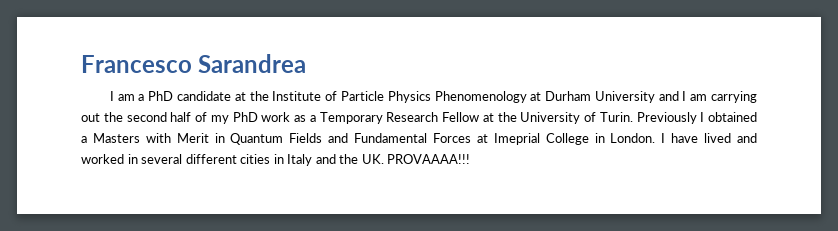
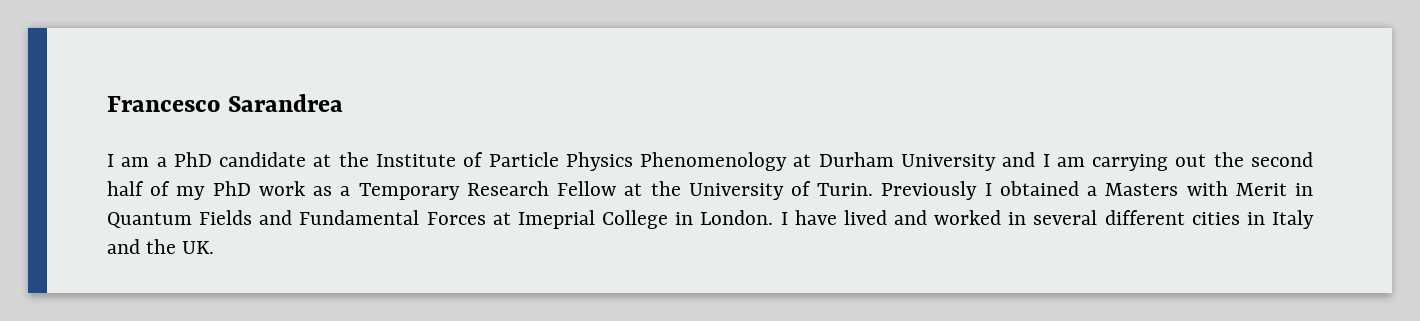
- I have lived and worked in several different cities in Italy and the UK. PROVAAAA!!!
+ I have lived and worked in several different cities in Italy and the UK.

